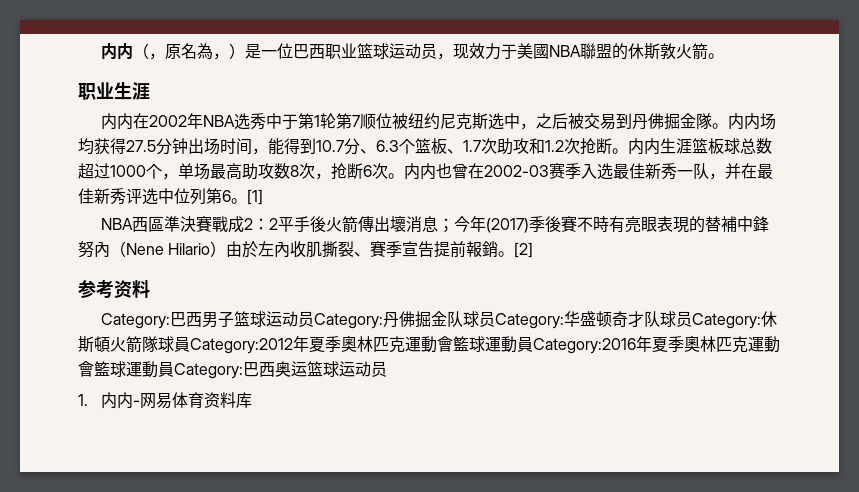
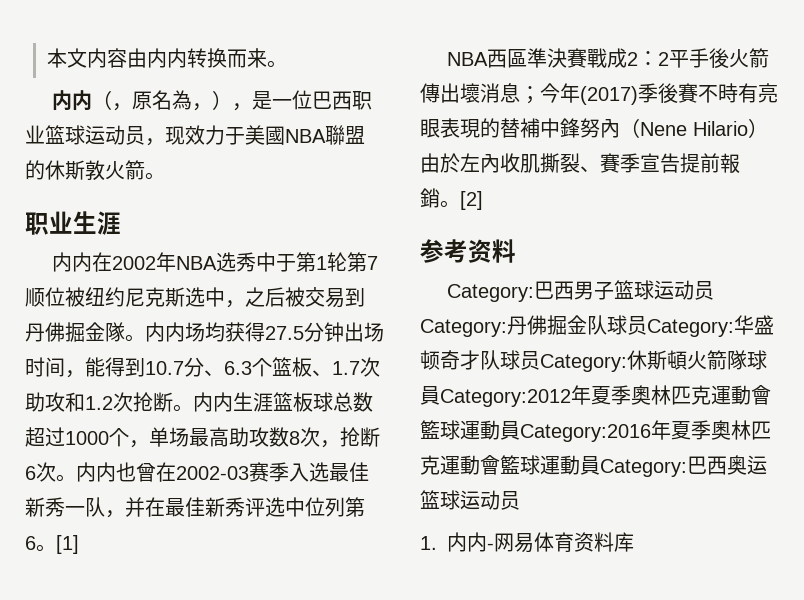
+ 本文内容由内内转换而来。
- 内内（，原名為，）是一位巴西职业篮球运动员，现效力于美國NBA聯盟的休斯敦火箭。
+ 内内（，原名為，），是一位巴西职业篮球运动员，现效力于美國NBA聯盟的休斯敦火箭。

